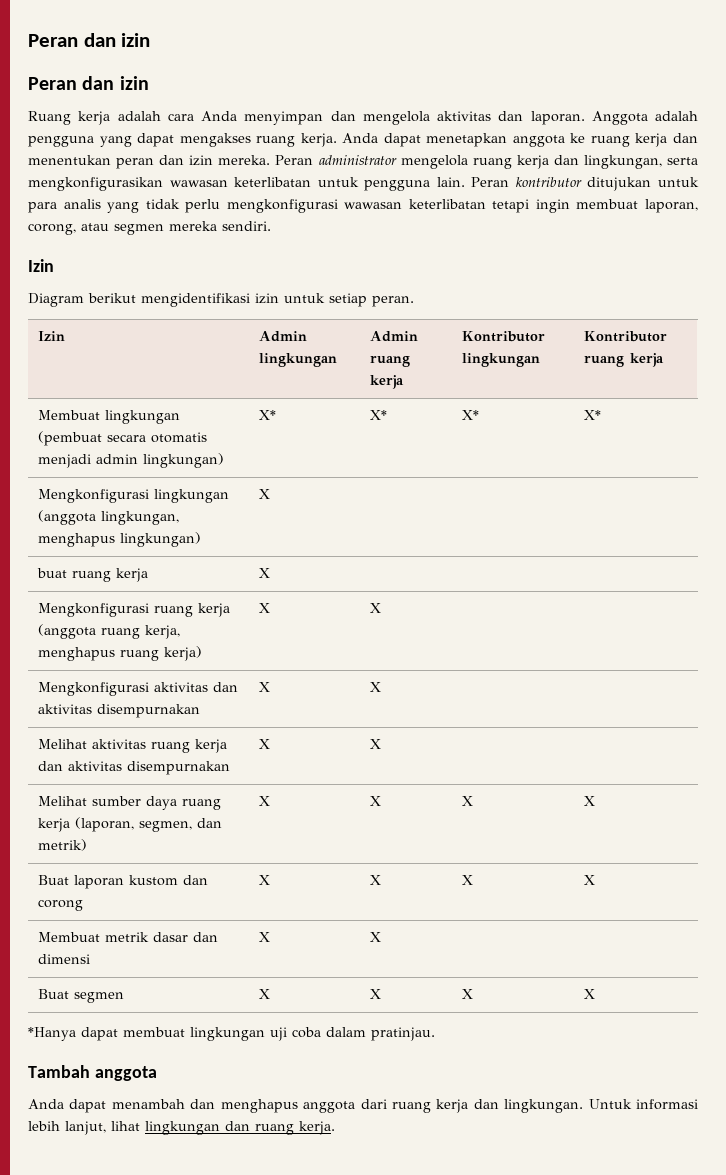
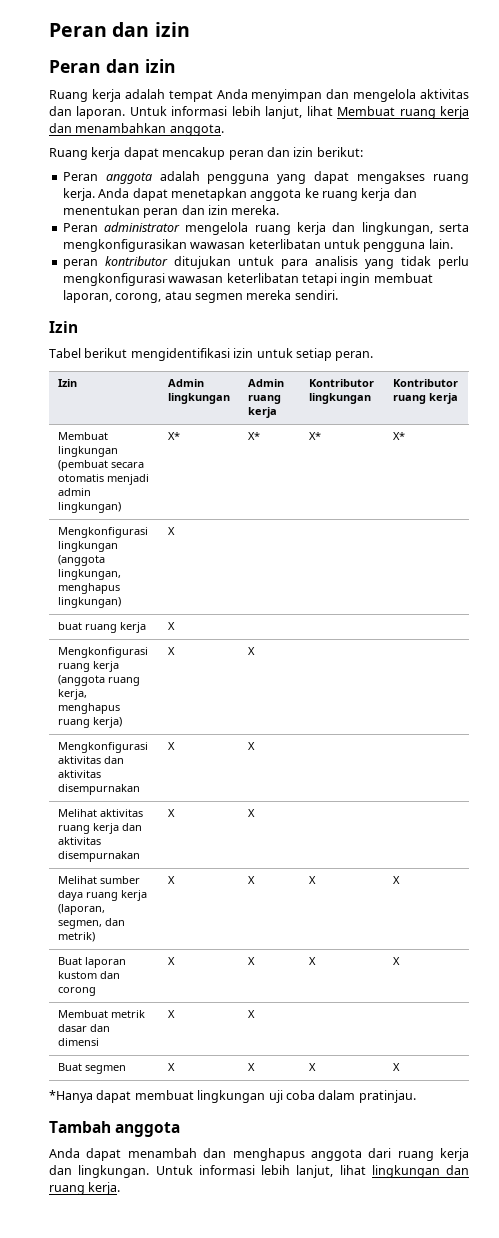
- Ruang kerja adalah cara Anda menyimpan dan mengelola aktivitas dan laporan.
+ Ruang kerja adalah tempat Anda menyimpan dan mengelola aktivitas dan laporan.
- Anggota adalah pengguna yang dapat mengakses ruang kerja.
+ Untuk informasi lebih lanjut, lihat Membuat ruang kerja dan menambahkan anggota.
+ Ruang kerja dapat mencakup peran dan izin berikut:
+ Peran anggota adalah pengguna yang dapat mengakses ruang kerja.
- Anda dapat menetapkan anggota ke ruang kerja dan menentukan peran dan izin mereka. Peran administrator mengelola ruang kerja dan lingkungan, serta mengkonfigurasikan wawasan keterlibatan untuk pengguna lain. Peran kontributor ditujukan untuk para analis yang tidak perlu mengkonfigurasi wawasan keterlibatan tetapi ingin membuat laporan, corong, atau segmen mereka sendiri.
+ Anda dapat menetapkan anggota ke ruang kerja dan menentukan peran dan izin mereka.
+ Peran administrator mengelola ruang kerja dan lingkungan, serta mengkonfigurasikan wawasan keterlibatan untuk pengguna lain.
+ peran kontributor ditujukan untuk para analisis yang tidak perlu mengkonfigurasi wawasan keterlibatan tetapi ingin membuat laporan, corong, atau segmen mereka sendiri.
- Diagram berikut mengidentifikasi izin untuk setiap peran.
+ Tabel berikut mengidentifikasi izin untuk setiap peran.

